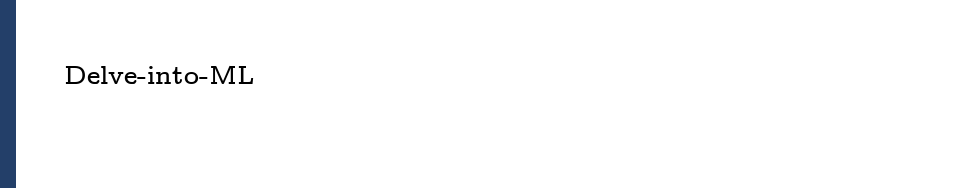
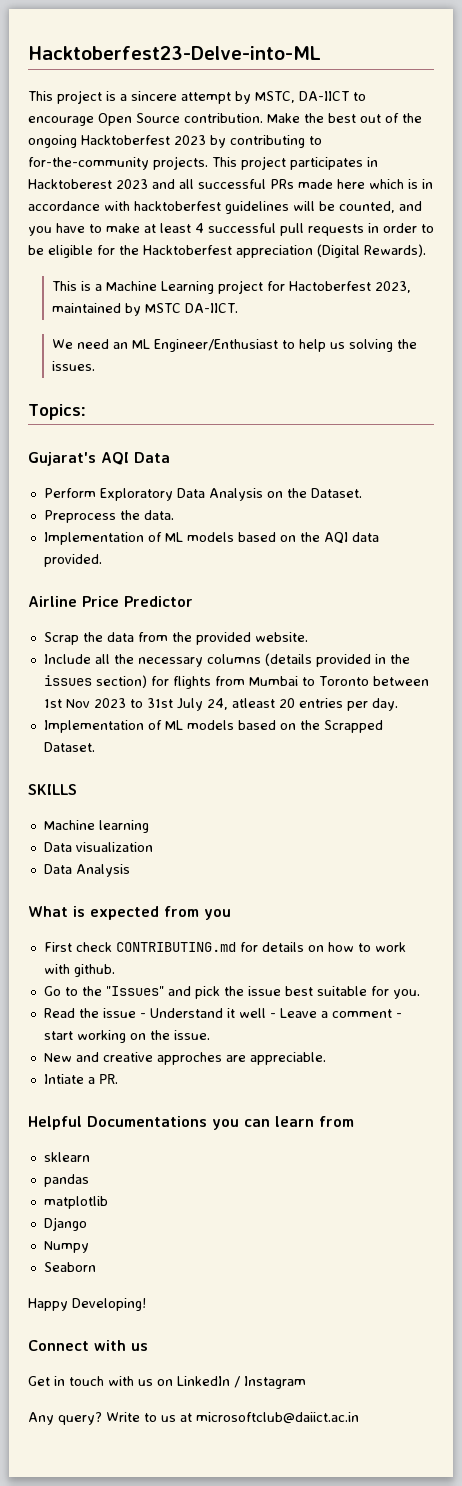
- Delve-into-ML
+ Hacktoberfest23-Delve-into-ML
+ This project is a sincere attempt by MSTC, DA-IICT to encourage Open Source contribution. Make the best out of the ongoing Hacktoberfest 2023 by contributing to for-the-community projects. This project participates in Hacktoberest 2023 and all successful PRs made here which is in accordance with hacktoberfest guidelines will be counted, and you have to make at least 4 successful pull requests in order to be eligible for the Hacktoberfest appreciation (Digital Rewards).
+ This is a Machine Learning project for Hactoberfest 2023, maintained by MSTC DA-IICT.
+ We need an ML Engineer/Enthusiast to help us solving the issues.
+ Topics:
+ Gujarat's AQI Data
+ Perform Exploratory Data Analysis on the Dataset.
+ Preprocess the data.
+ Implementation of ML models based on the AQI data provided.
+ Airline Price Predictor
+ Scrap the data from the provided website.
+ Include all the necessary columns (details provided in the issues section) for flights from Mumbai to Toronto between 1st Nov 2023 to 31st July 24, atleast 20 entries per day.
+ Implementation of ML models based on the Scrapped Dataset.
+ SKILLS
+ Machine learning
+ Data visualization
+ Data Analysis
+ What is expected from you
+ First check CONTRIBUTING.md for details on how to work with github.
+ Go to the "Issues" and pick the issue best suitable for you.
+ Read the issue - Understand it well - Leave a comment - start working on the issue.
+ New and creative approches are appreciable.
+ Intiate a PR.
+ Helpful Documentations you can learn from
+ sklearn
+ pandas
+ matplotlib
+ Django
+ Numpy
+ Seaborn
+ Happy Developing!
+ Connect with us
+ Get in touch with us on LinkedIn / Instagram
+ Any query? Write to us at microsoftclub@daiict.ac.in

